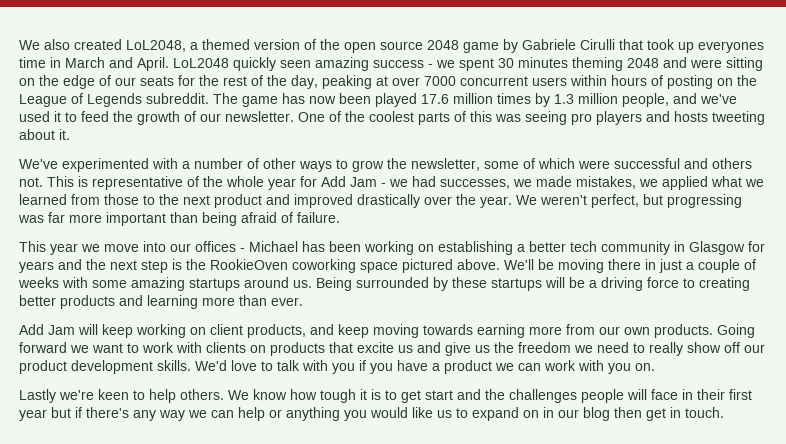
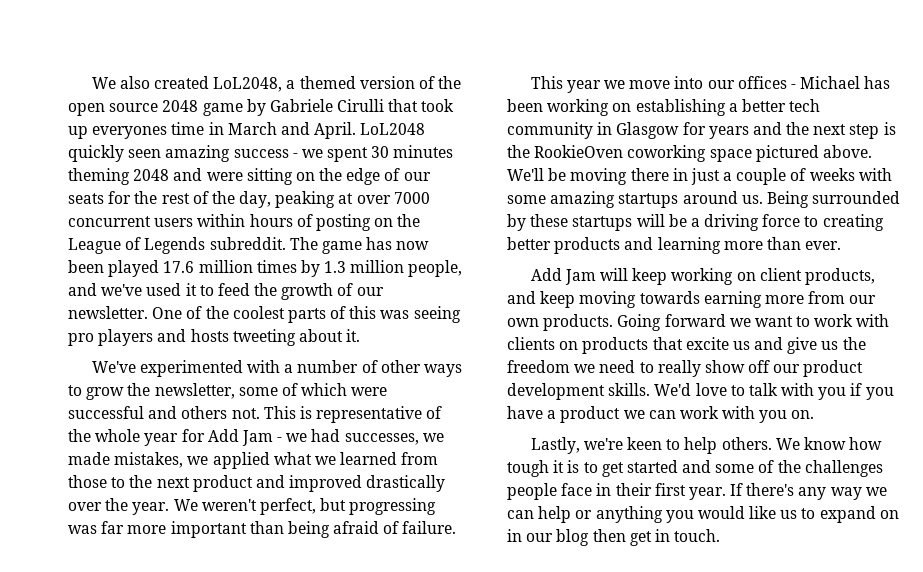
- Lastly we're keen to help others.
+ Lastly, we're keen to help others.
- We know how tough it is to get start and the challenges people will face in their first year but if there's any way we can help or anything you would like us to expand on in our blog then get in touch.
+ We know how tough it is to get started and some of the challenges people face in their first year. If there's any way we can help or anything you would like us to expand on in our blog then get in touch.

